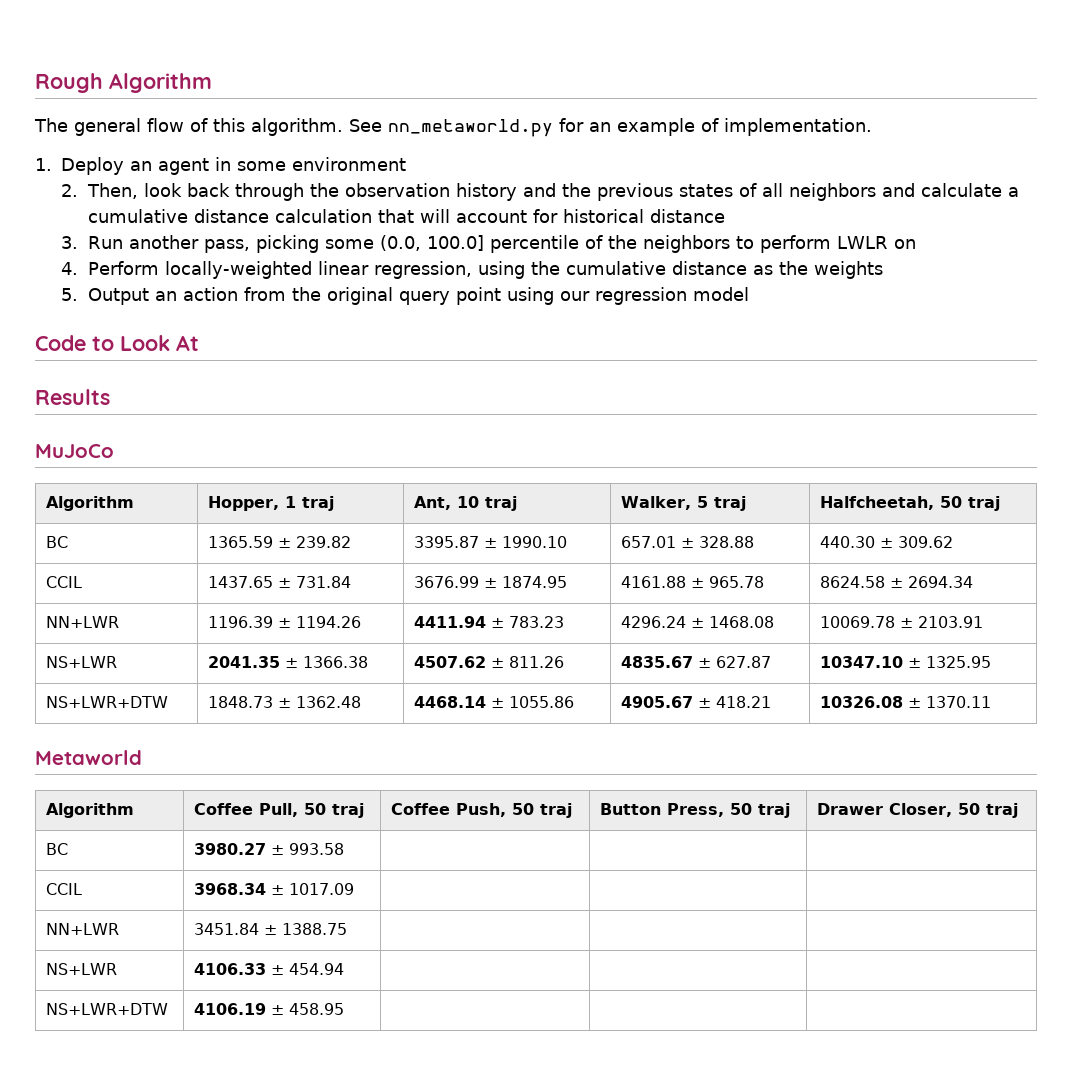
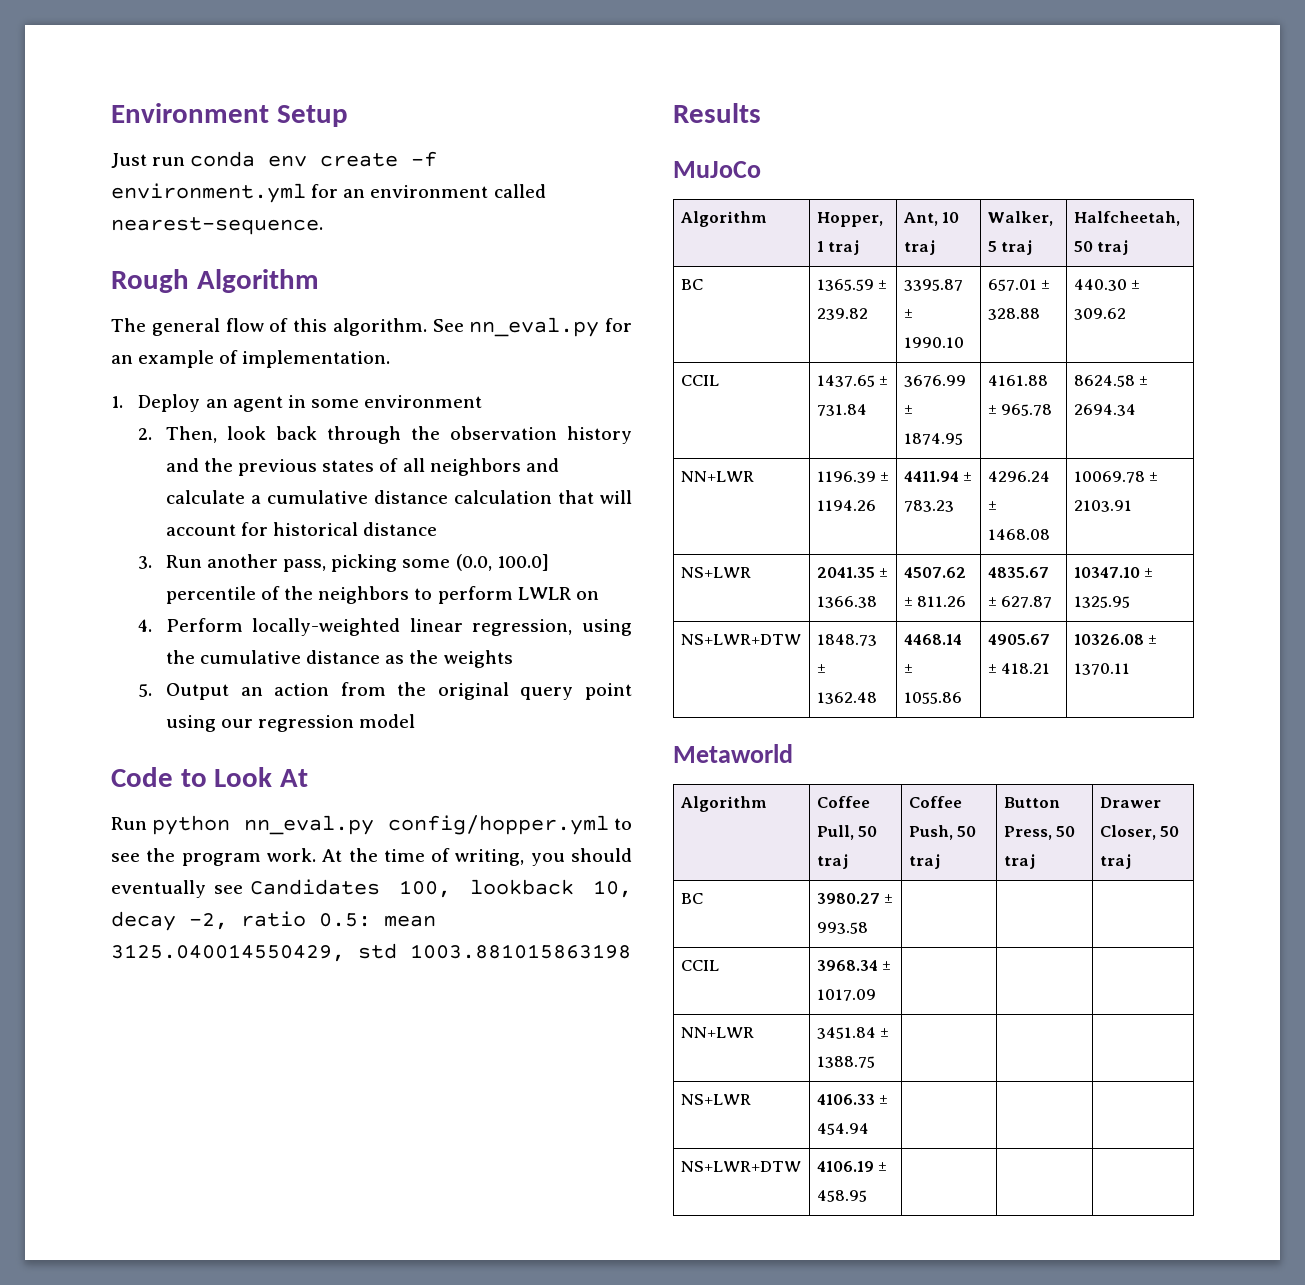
+ Environment Setup
+ Just run conda env create -f environment.yml for an environment called nearest-sequence.
- See nn_metaworld.py for an example of implementation.
+ See nn_eval.py for an example of implementation.
+ Run python nn_eval.py config/hopper.yml to see the program work. At the time of writing, you should eventually see Candidates 100, lookback 10, decay -2, ratio 0.5: mean 3125.040014550429, std 1003.881015863198

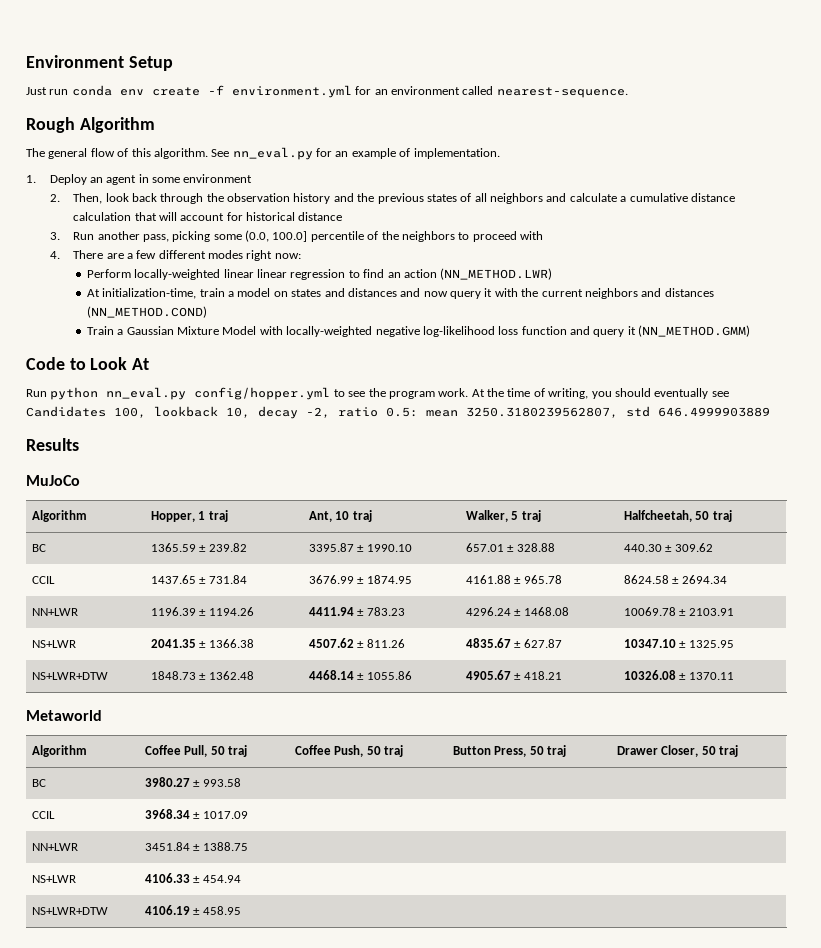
- 3. Run another pass, picking some (0.0, 100.0] percentile of the neighbors to perform LWLR on
- 4. Perform locally-weighted linear regression, using the cumulative distance as the weights
- 5. Output an action from the original query point using our regression model
+ 3. Run another pass, picking some (0.0, 100.0] percentile of the neighbors to proceed with
+ 4. There are a few different modes right now:
+ Perform locally-weighted linear linear regression to find an action (NN_METHOD.LWR)
+ At initialization-time, train a model on states and distances and now query it with the current neighbors and distances (NN_METHOD.COND)
+ Train a Gaussian Mixture Model with locally-weighted negative log-likelihood loss function and query it (NN_METHOD.GMM)
- At the time of writing, you should eventually see Candidates 100, lookback 10, decay -2, ratio 0.5: mean 3125.040014550429, std 1003.881015863198
+ At the time of writing, you should eventually see Candidates 100, lookback 10, decay -2, ratio 0.5: mean 3250.3180239562807, std 646.4999903889

